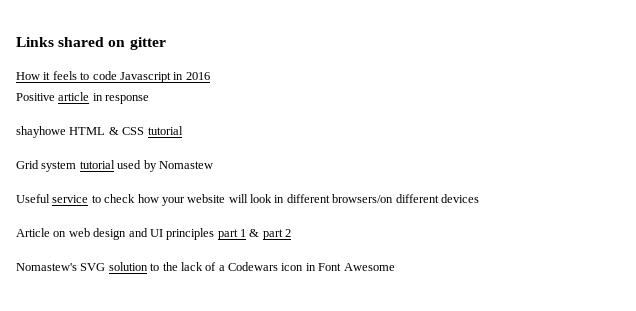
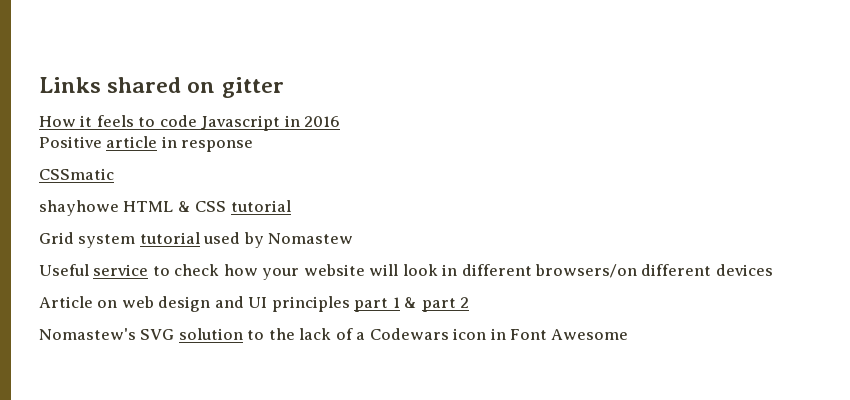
+ CSSmatic

